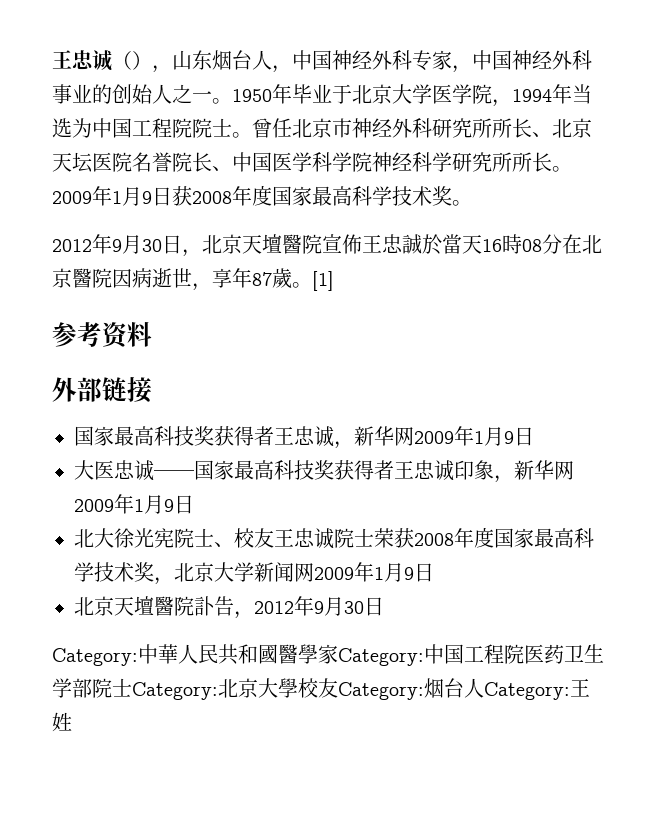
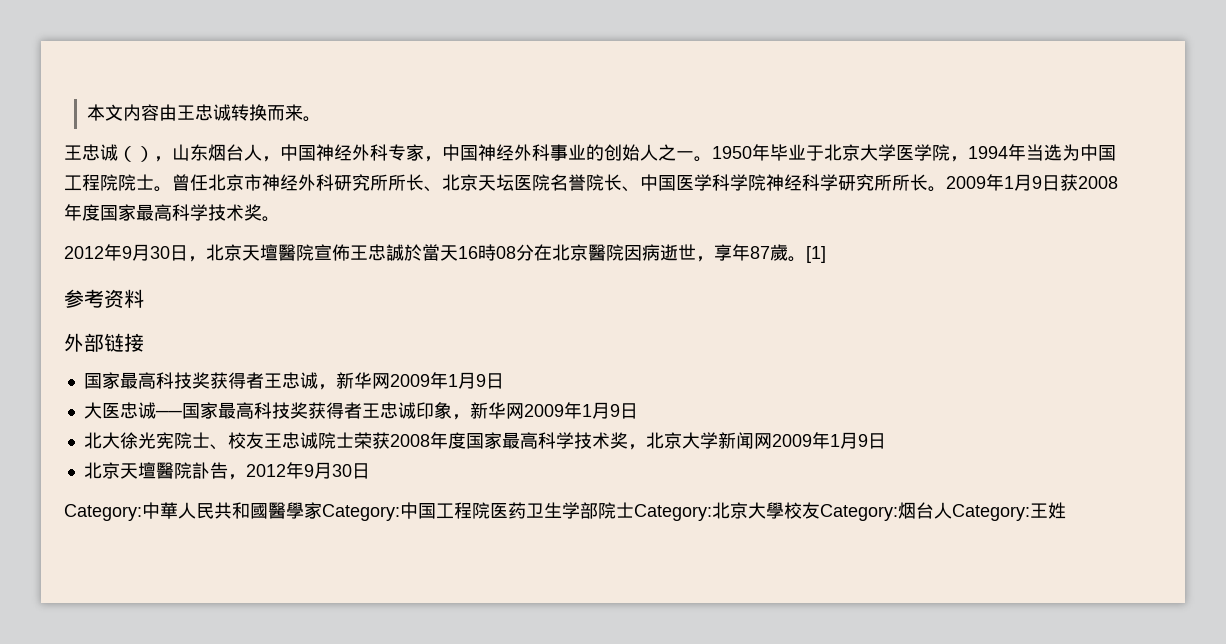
+ 本文内容由王忠诚转换而来。

